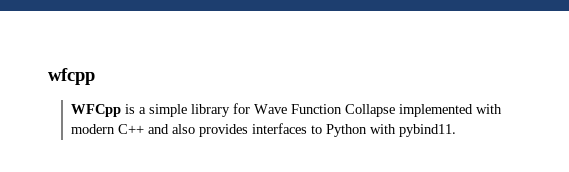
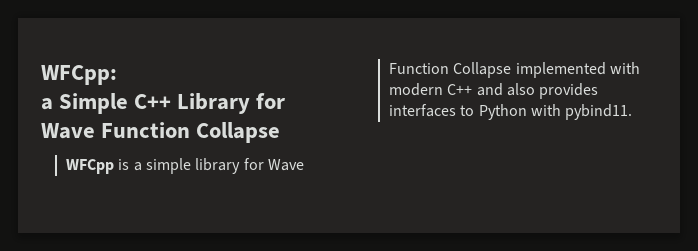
- wfcpp
+ WFCpp:
+ a Simple C++ Library for Wave Function Collapse

